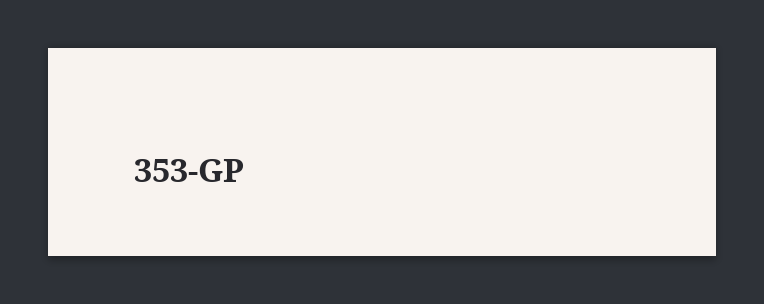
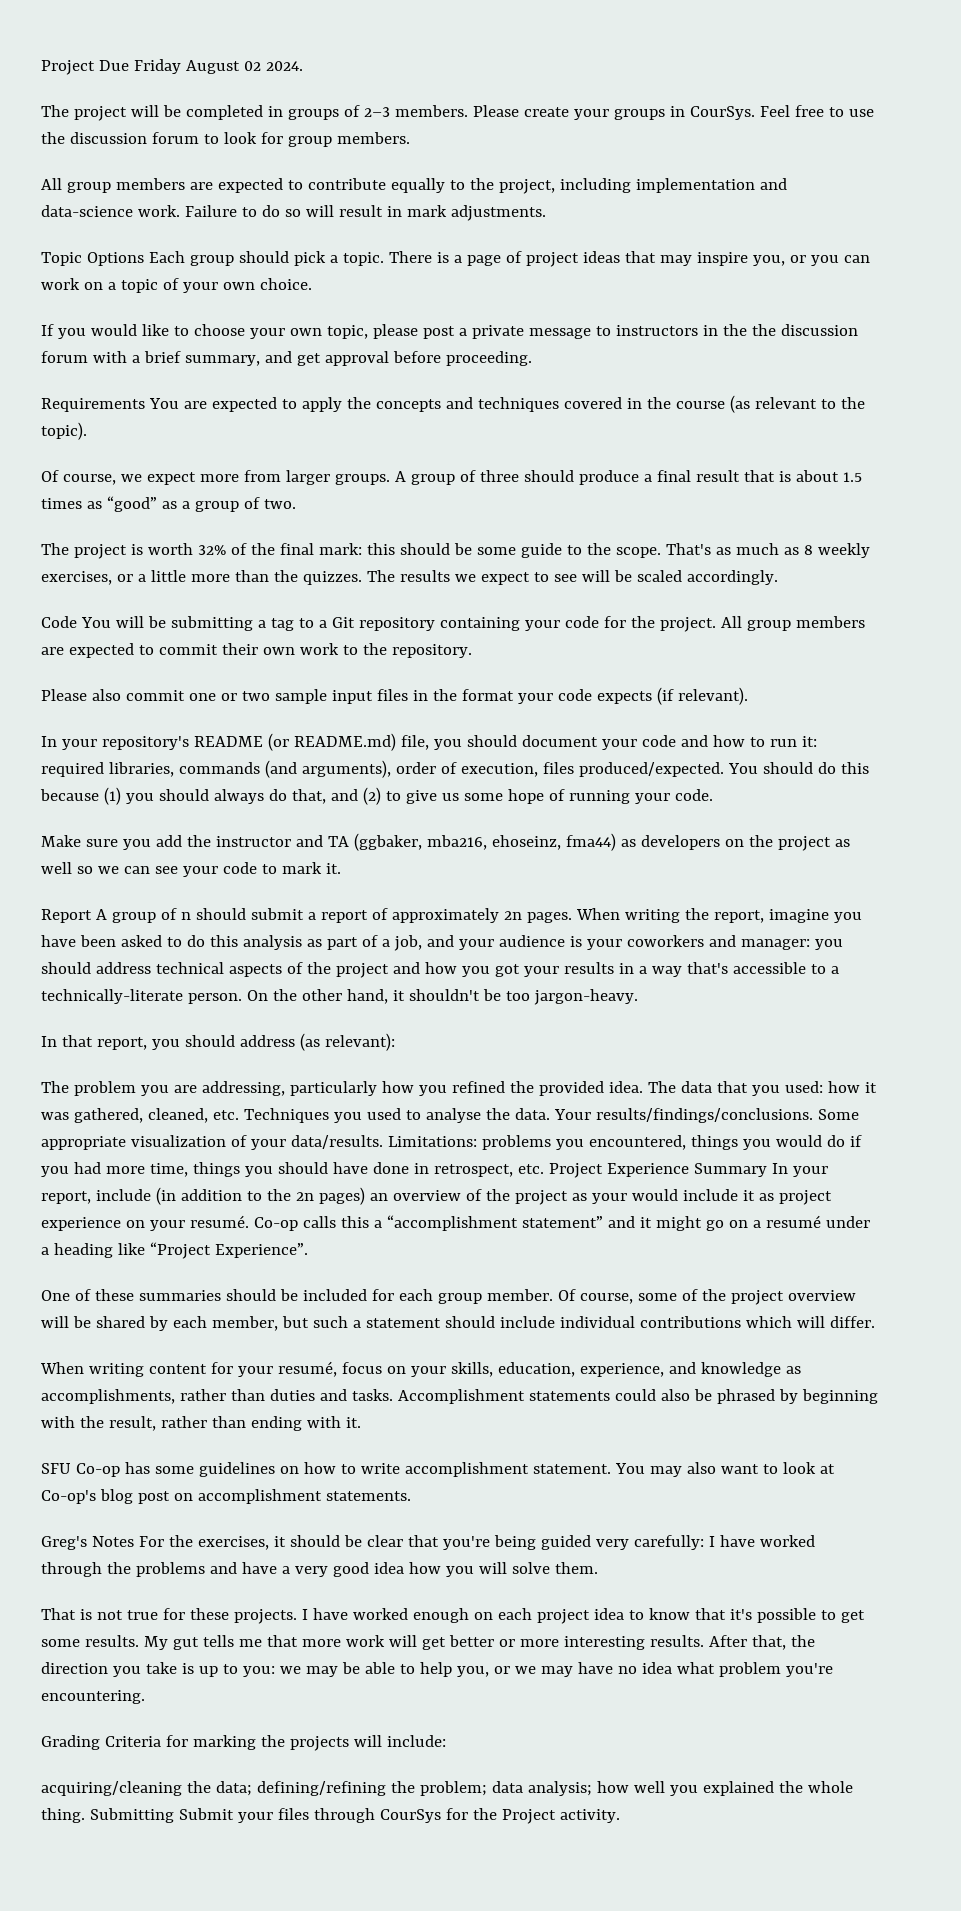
- 353-GP
+ Project Due Friday August 02 2024.
+ The project will be completed in groups of 2–3 members. Please create your groups in CourSys. Feel free to use the discussion forum to look for group members.
+ All group members are expected to contribute equally to the project, including implementation and data-science work. Failure to do so will result in mark adjustments.
+ Topic Options Each group should pick a topic. There is a page of project ideas that may inspire you, or you can work on a topic of your own choice.
+ If you would like to choose your own topic, please post a private message to instructors in the the discussion forum with a brief summary, and get approval before proceeding.
+ Requirements You are expected to apply the concepts and techniques covered in the course (as relevant to the topic).
+ Of course, we expect more from larger groups. A group of three should produce a final result that is about 1.5 times as “good” as a group of two.
+ The project is worth 32% of the final mark: this should be some guide to the scope. That's as much as 8 weekly exercises, or a little more than the quizzes. The results we expect to see will be scaled accordingly.
+ Code You will be submitting a tag to a Git repository containing your code for the project. All group members are expected to commit their own work to the repository.
+ Please also commit one or two sample input files in the format your code expects (if relevant).
+ In your repository's README (or README.md) file, you should document your code and how to run it: required libraries, commands (and arguments), order of execution, files produced/expected. You should do this because (1) you should always do that, and (2) to give us some hope of running your code.
+ Make sure you add the instructor and TA (ggbaker, mba216, ehoseinz, fma44) as developers on the project as well so we can see your code to mark it.
+ Report A group of n should submit a report of approximately 2n pages. When writing the report, imagine you have been asked to do this analysis as part of a job, and your audience is your coworkers and manager: you should address technical aspects of the project and how you got your results in a way that's accessible to a technically-literate person. On the other hand, it shouldn't be too jargon-heavy.
+ In that report, you should address (as relevant):
+ The problem you are addressing, particularly how you refined the provided idea. The data that you used: how it was gathered, cleaned, etc. Techniques you used to analyse the data. Your results/findings/conclusions. Some appropriate visualization of your data/results. Limitations: problems you encountered, things you would do if you had more time, things you should have done in retrospect, etc. Project Experience Summary In your report, include (in addition to the 2n pages) an overview of the project as your would include it as project experience on your resumé. Co-op calls this a “accomplishment statement” and it might go on a resumé under a heading like “Project Experience”.
+ One of these summaries should be included for each group member. Of course, some of the project overview will be shared by each member, but such a statement should include individual contributions which will differ.
+ When writing content for your resumé, focus on your skills, education, experience, and knowledge as accomplishments, rather than duties and tasks. Accomplishment statements could also be phrased by beginning with the result, rather than ending with it.
+ SFU Co-op has some guidelines on how to write accomplishment statement. You may also want to look at Co-op's blog post on accomplishment statements.
+ Greg's Notes For the exercises, it should be clear that you're being guided very carefully: I have worked through the problems and have a very good idea how you will solve them.
+ That is not true for these projects. I have worked enough on each project idea to know that it's possible to get some results. My gut tells me that more work will get better or more interesting results. After that, the direction you take is up to you: we may be able to help you, or we may have no idea what problem you're encountering.
+ Grading Criteria for marking the projects will include:
+ acquiring/cleaning the data; defining/refining the problem; data analysis; how well you explained the whole thing. Submitting Submit your files through CourSys for the Project activity.

